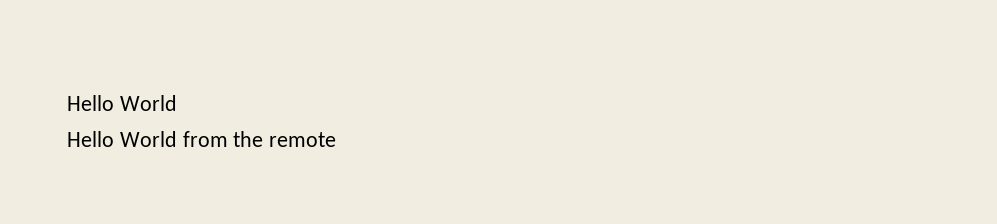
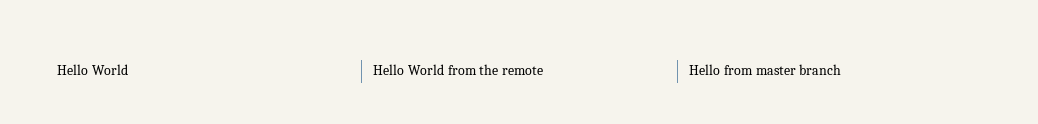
+ Hello from master branch

